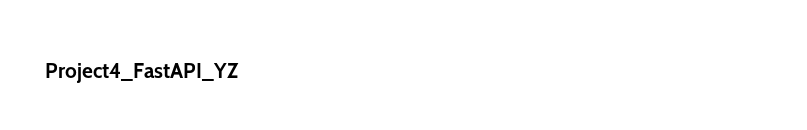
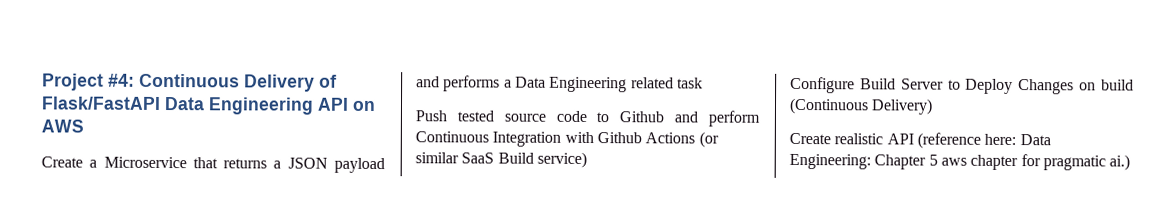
- Project4_FastAPI_YZ
+ Project #4: Continuous Delivery of Flask/FastAPI Data Engineering API on AWS
+ Create a Microservice that returns a JSON payload and performs a Data Engineering related task
+ Push tested source code to Github and perform Continuous Integration with Github Actions (or similar SaaS Build service)
+ Configure Build Server to Deploy Changes on build (Continuous Delivery)
+ Create realistic API (reference here: Data Engineering: Chapter 5 aws chapter for pragmatic ai.)

